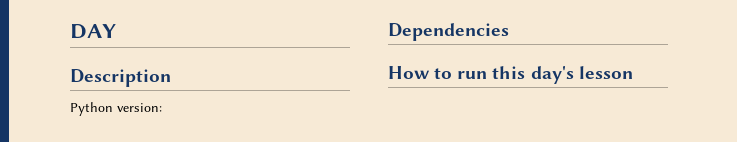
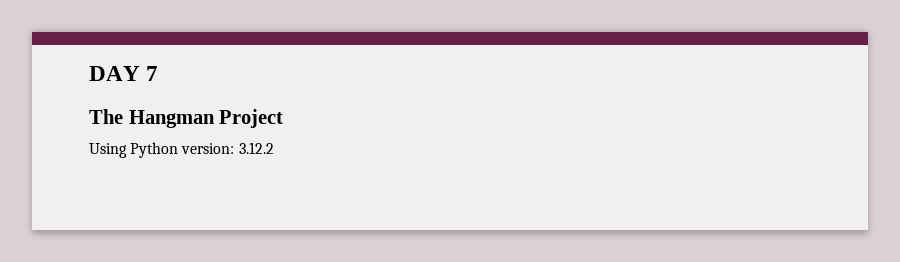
- DAY
- Description
- Python version:
- Dependencies
- How to run this day's lesson
+ DAY 7
+ The Hangman Project
+ Using Python version: 3.12.2

